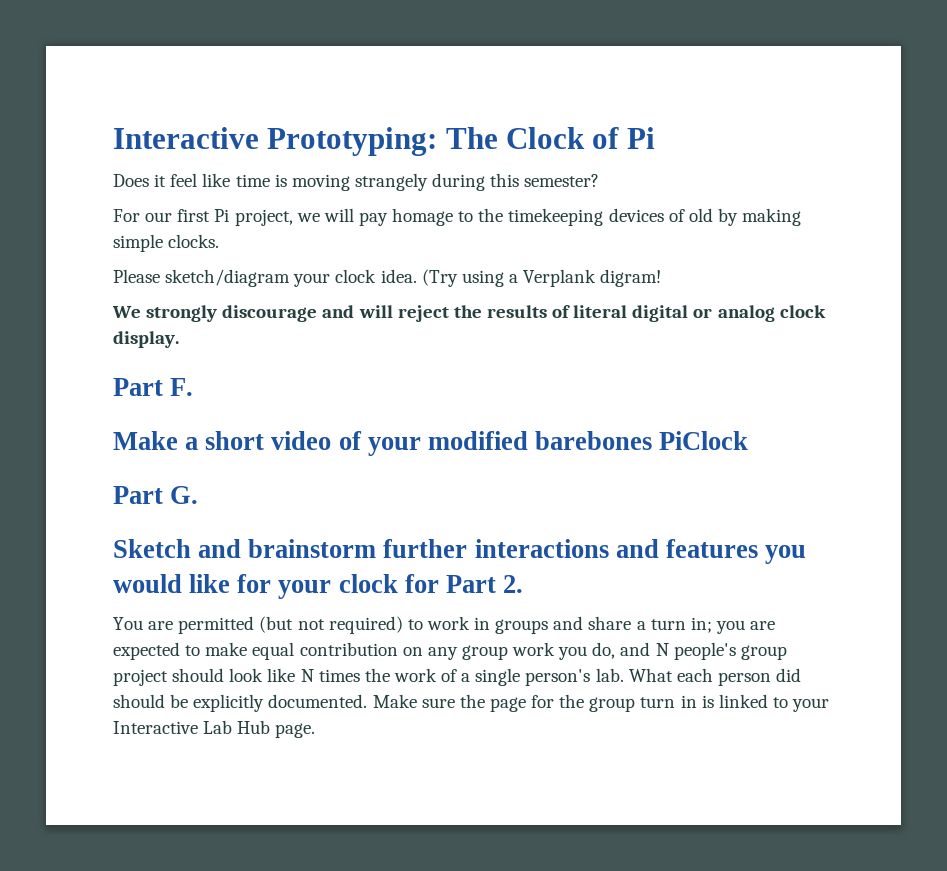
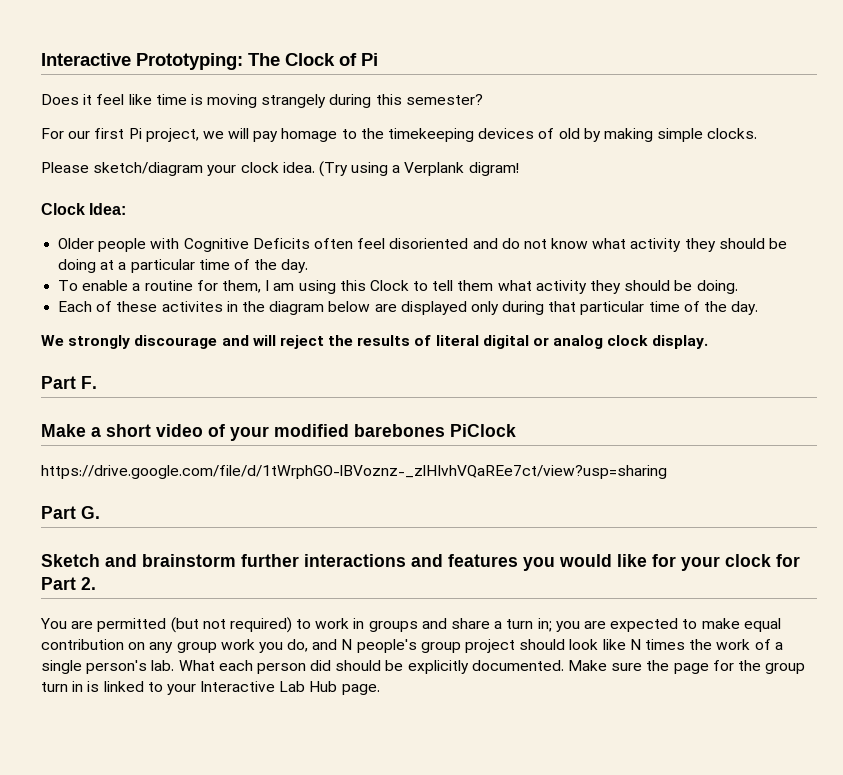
+ Clock Idea:
+ Older people with Cognitive Deficits often feel disoriented and do not know what activity they should be doing at a particular time of the day.
+ To enable a routine for them, I am using this Clock to tell them what activity they should be doing.
+ Each of these activites in the diagram below are displayed only during that particular time of the day.
+ https://drive.google.com/file/d/1tWrphGO-lBVoznz-_zlHIvhVQaREe7ct/view?usp=sharing

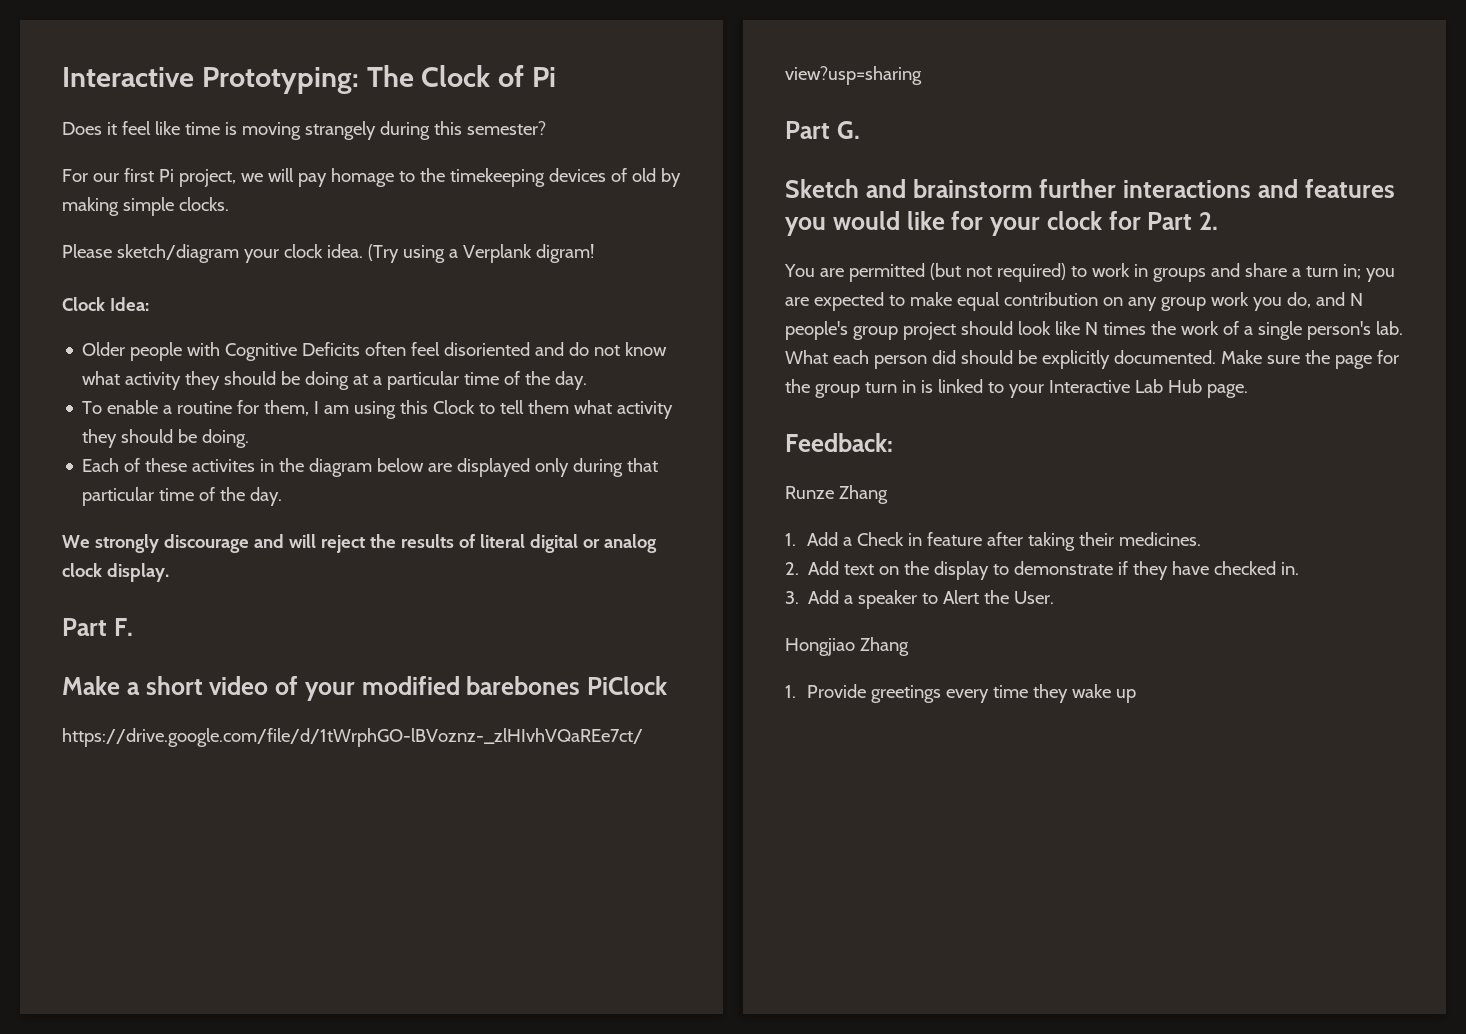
+ Feedback:
+ Runze Zhang
+ 1. Add a Check in feature after taking their medicines.
+ 2. Add text on the display to demonstrate if they have checked in.
+ 3. Add a speaker to Alert the User.
+ Hongjiao Zhang
+ 1. Provide greetings every time they wake up

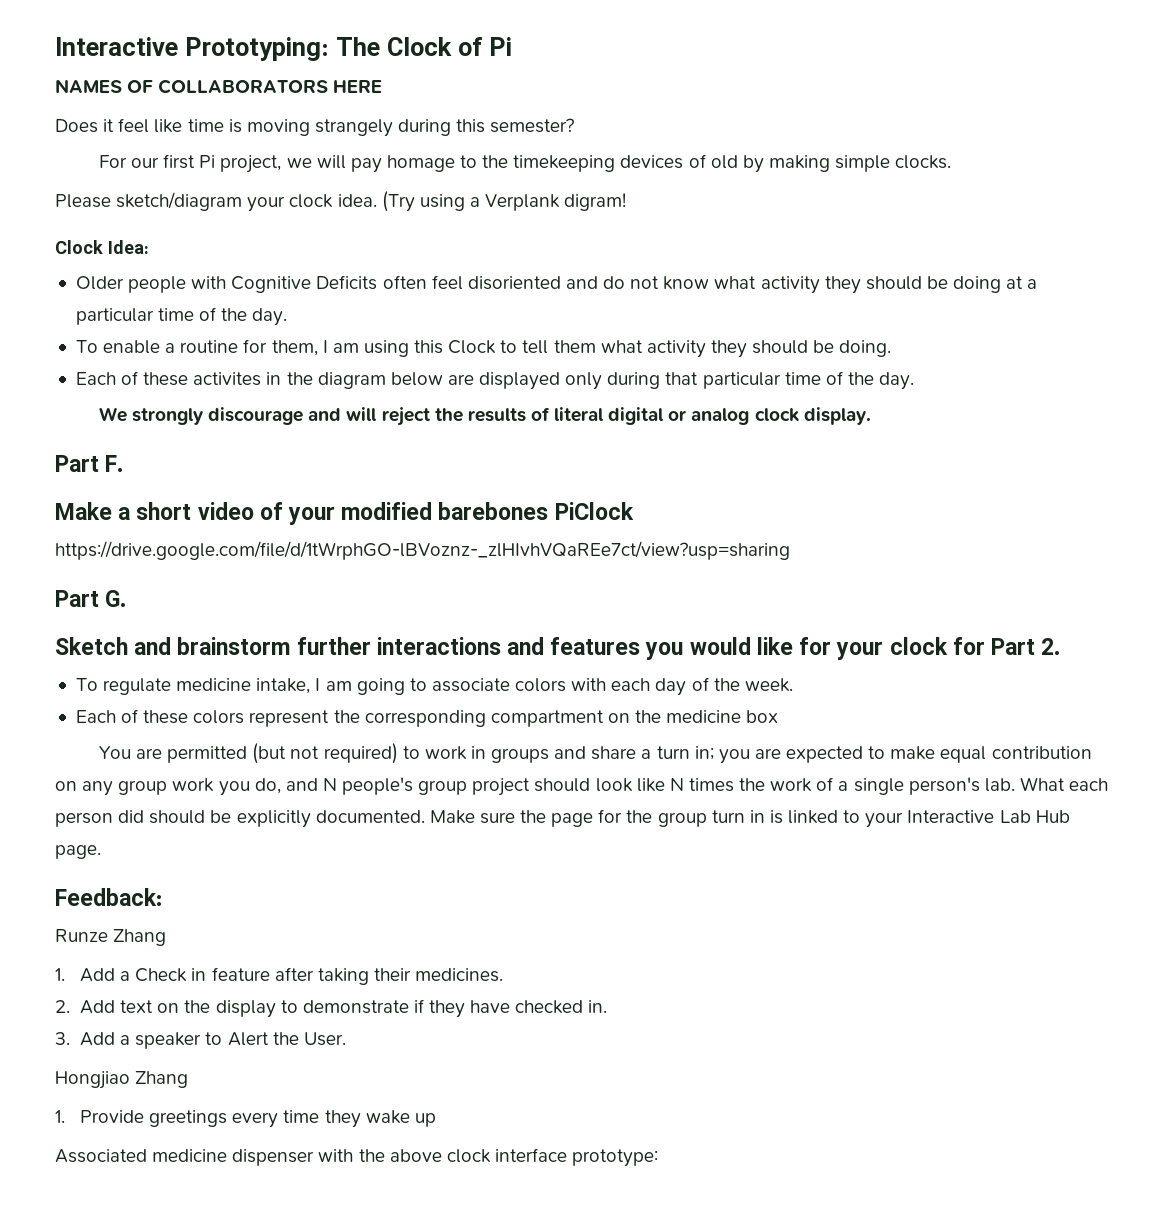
+ NAMES OF COLLABORATORS HERE
+ To regulate medicine intake, I am going to associate colors with each day of the week.
+ Each of these colors represent the corresponding compartment on the medicine box
+ Associated medicine dispenser with the above clock interface prototype:

